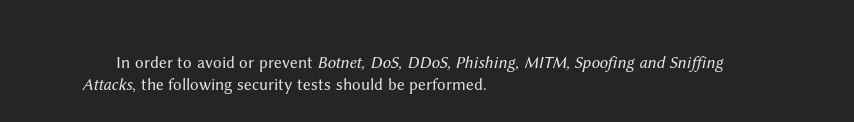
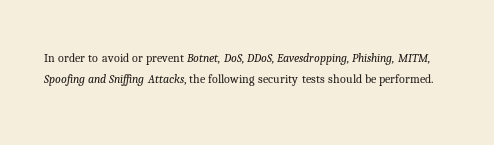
- In order to avoid or prevent Botnet, DoS, DDoS, Phishing, MITM, Spoofing and Sniffing Attacks, the following security tests should be performed.
+ In order to avoid or prevent Botnet, DoS, DDoS, Eavesdropping, Phishing, MITM, Spoofing and Sniffing Attacks, the following security tests should be performed.

